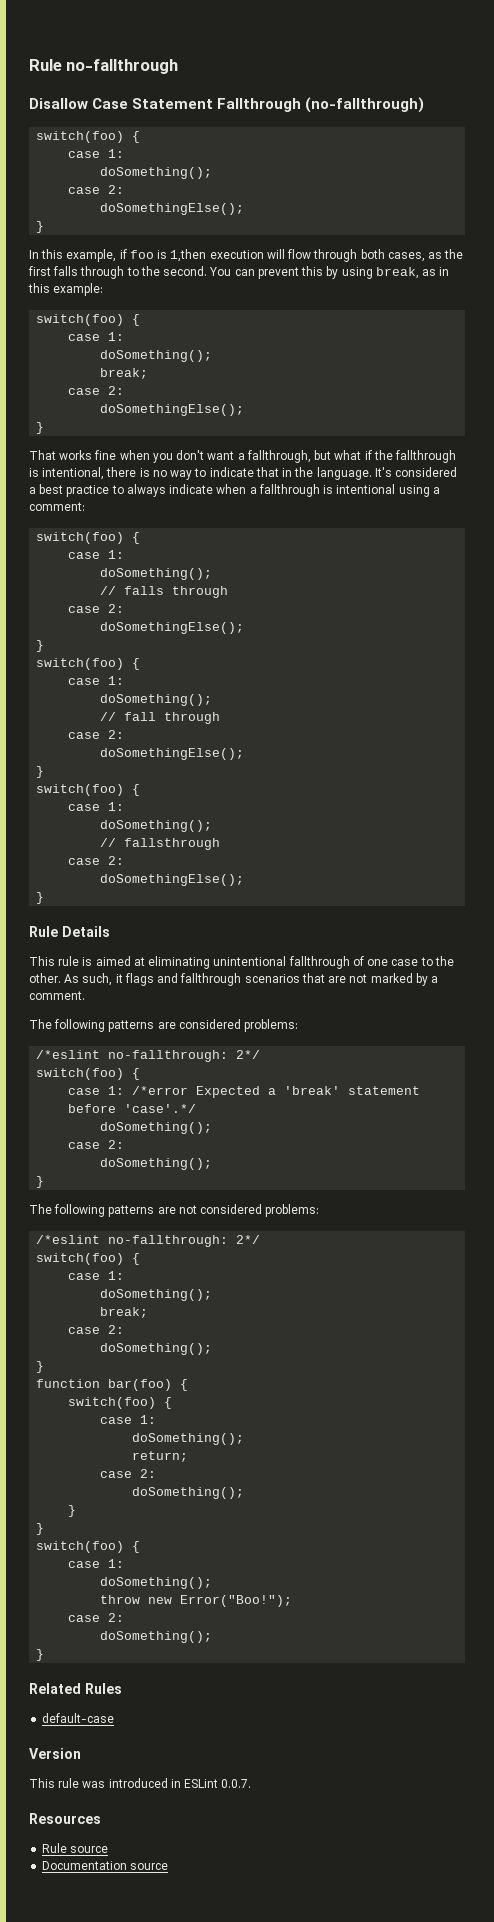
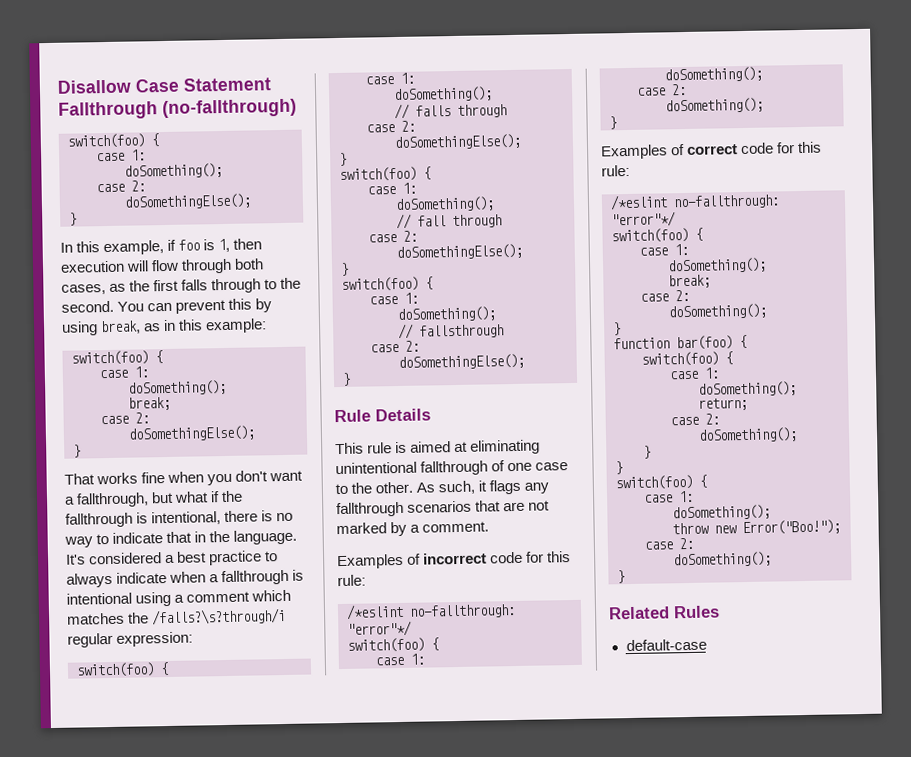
- Rule no-fallthrough
- In this example, if foo is 1,then execution will flow through both cases, as the first falls through to the second.
+ In this example, if foo is 1, then execution will flow through both cases, as the first falls through to the second.
- It's considered a best practice to always indicate when a fallthrough is intentional using a comment:
+ It's considered a best practice to always indicate when a fallthrough is intentional using a comment which matches the /falls?\s?through/i regular expression:
- As such, it flags and fallthrough scenarios that are not marked by a comment.
+ As such, it flags any fallthrough scenarios that are not marked by a comment.
- The following patterns are considered problems:
- /*eslint no-fallthrough: 2*/
+ Examples of incorrect code for this rule:
+ /*eslint no-fallthrough: "error"*/
  switch(foo) {
- case 1: /*error Expected a 'break' statement before 'case'.*/
+ case 1:
- The following patterns are not considered problems:
- /*eslint no-fallthrough: 2*/
+ Examples of correct code for this rule:
+ /*eslint no-fallthrough: "error"*/
- Version
- This rule was introduced in ESLint 0.0.7.
- Resources
- Rule source
- Documentation source

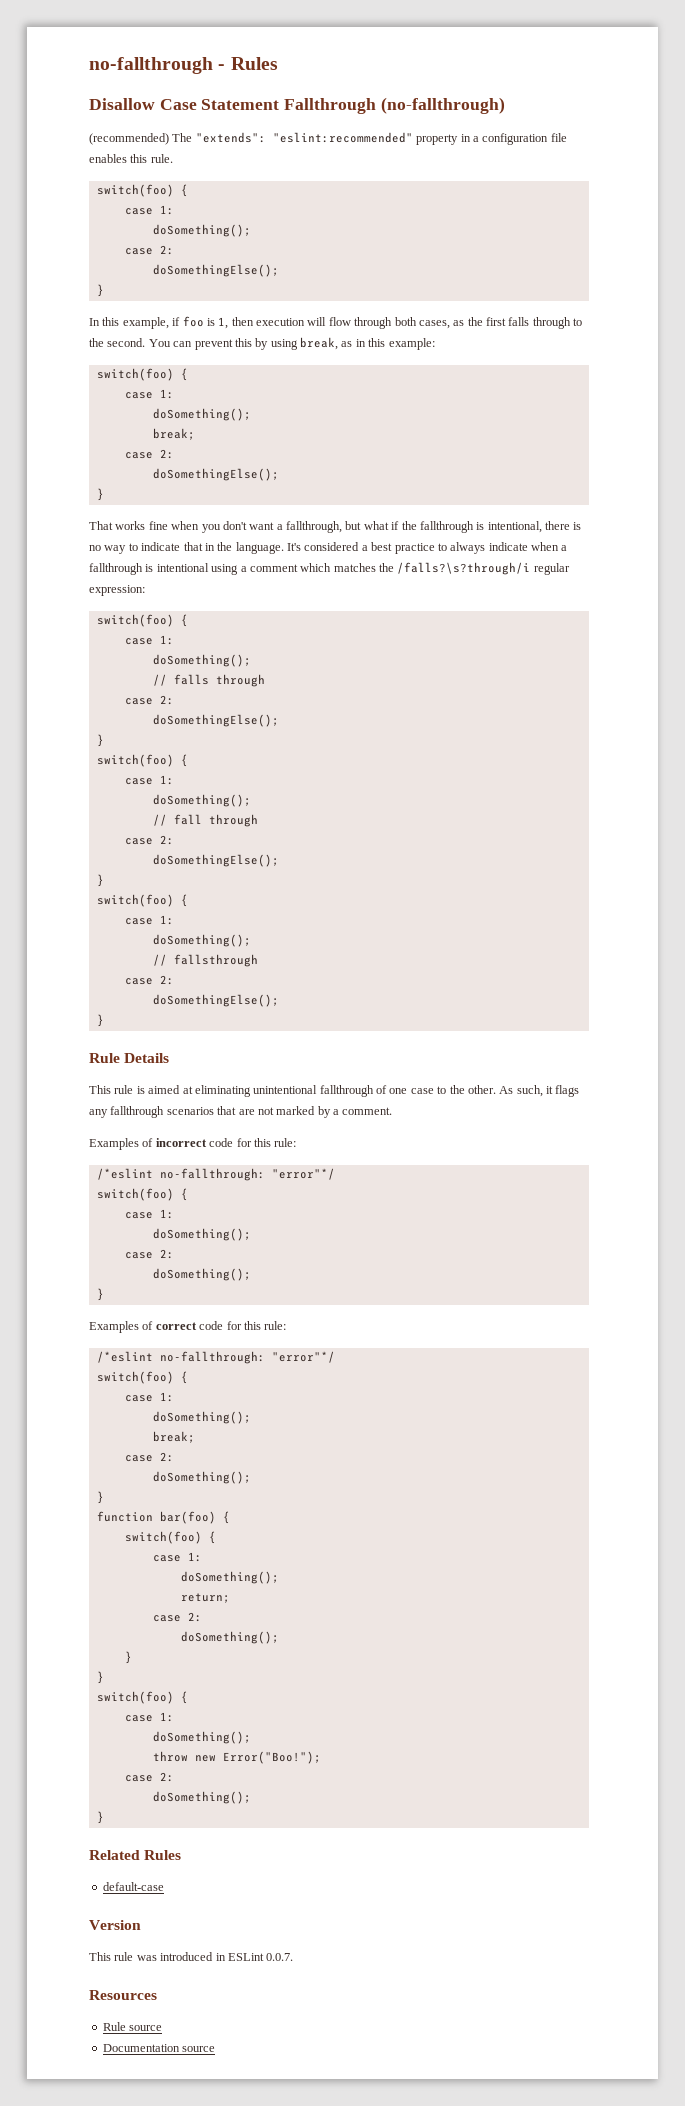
+ no-fallthrough - Rules
+ (recommended) The "extends": "eslint:recommended" property in a configuration file enables this rule.
+ Version
+ This rule was introduced in ESLint 0.0.7.
+ Resources
+ Rule source
+ Documentation source

